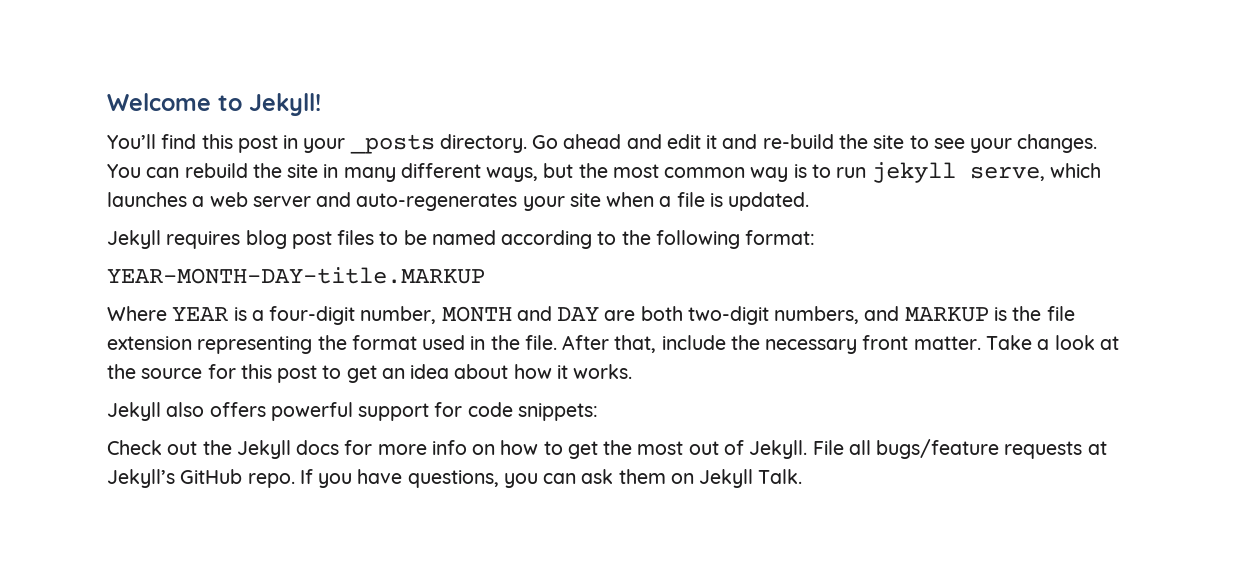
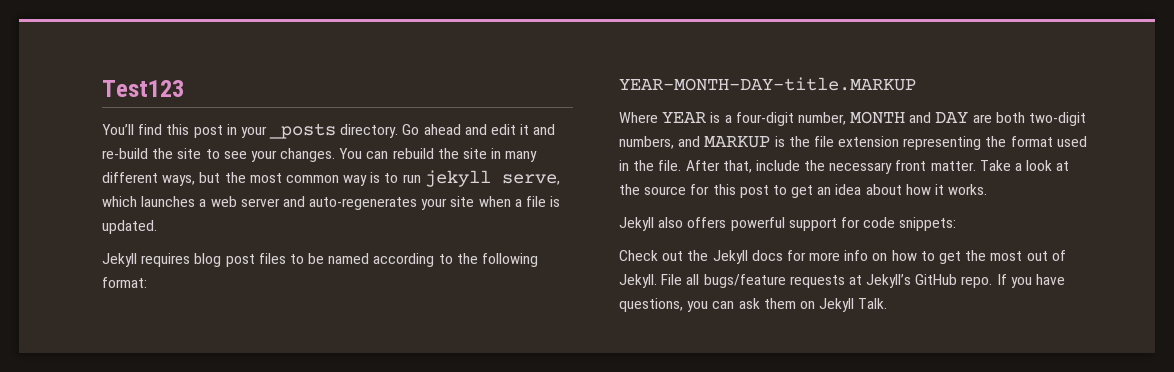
- Welcome to Jekyll!
+ Test123

